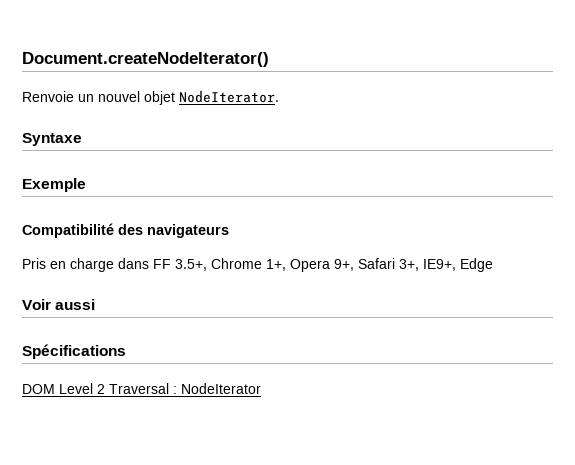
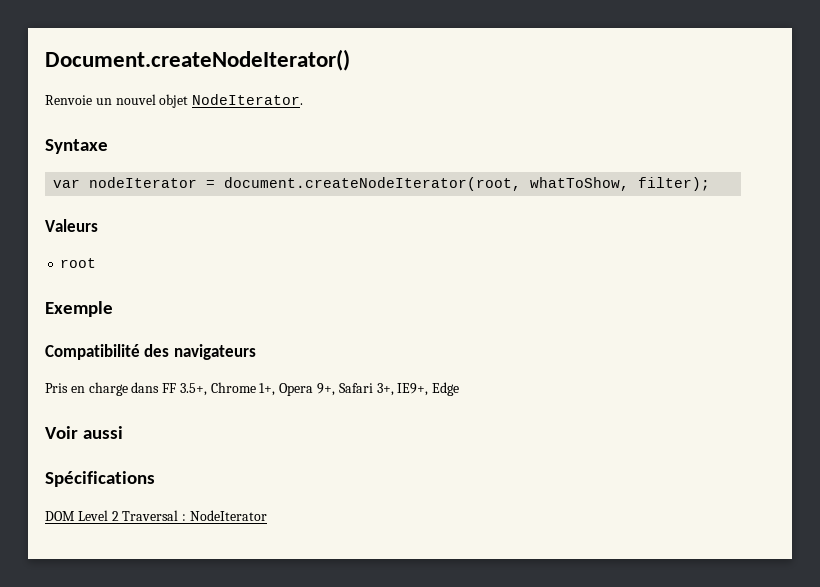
+ var nodeIterator = document.createNodeIterator(root, whatToShow, filter);
+ Valeurs
+ root

